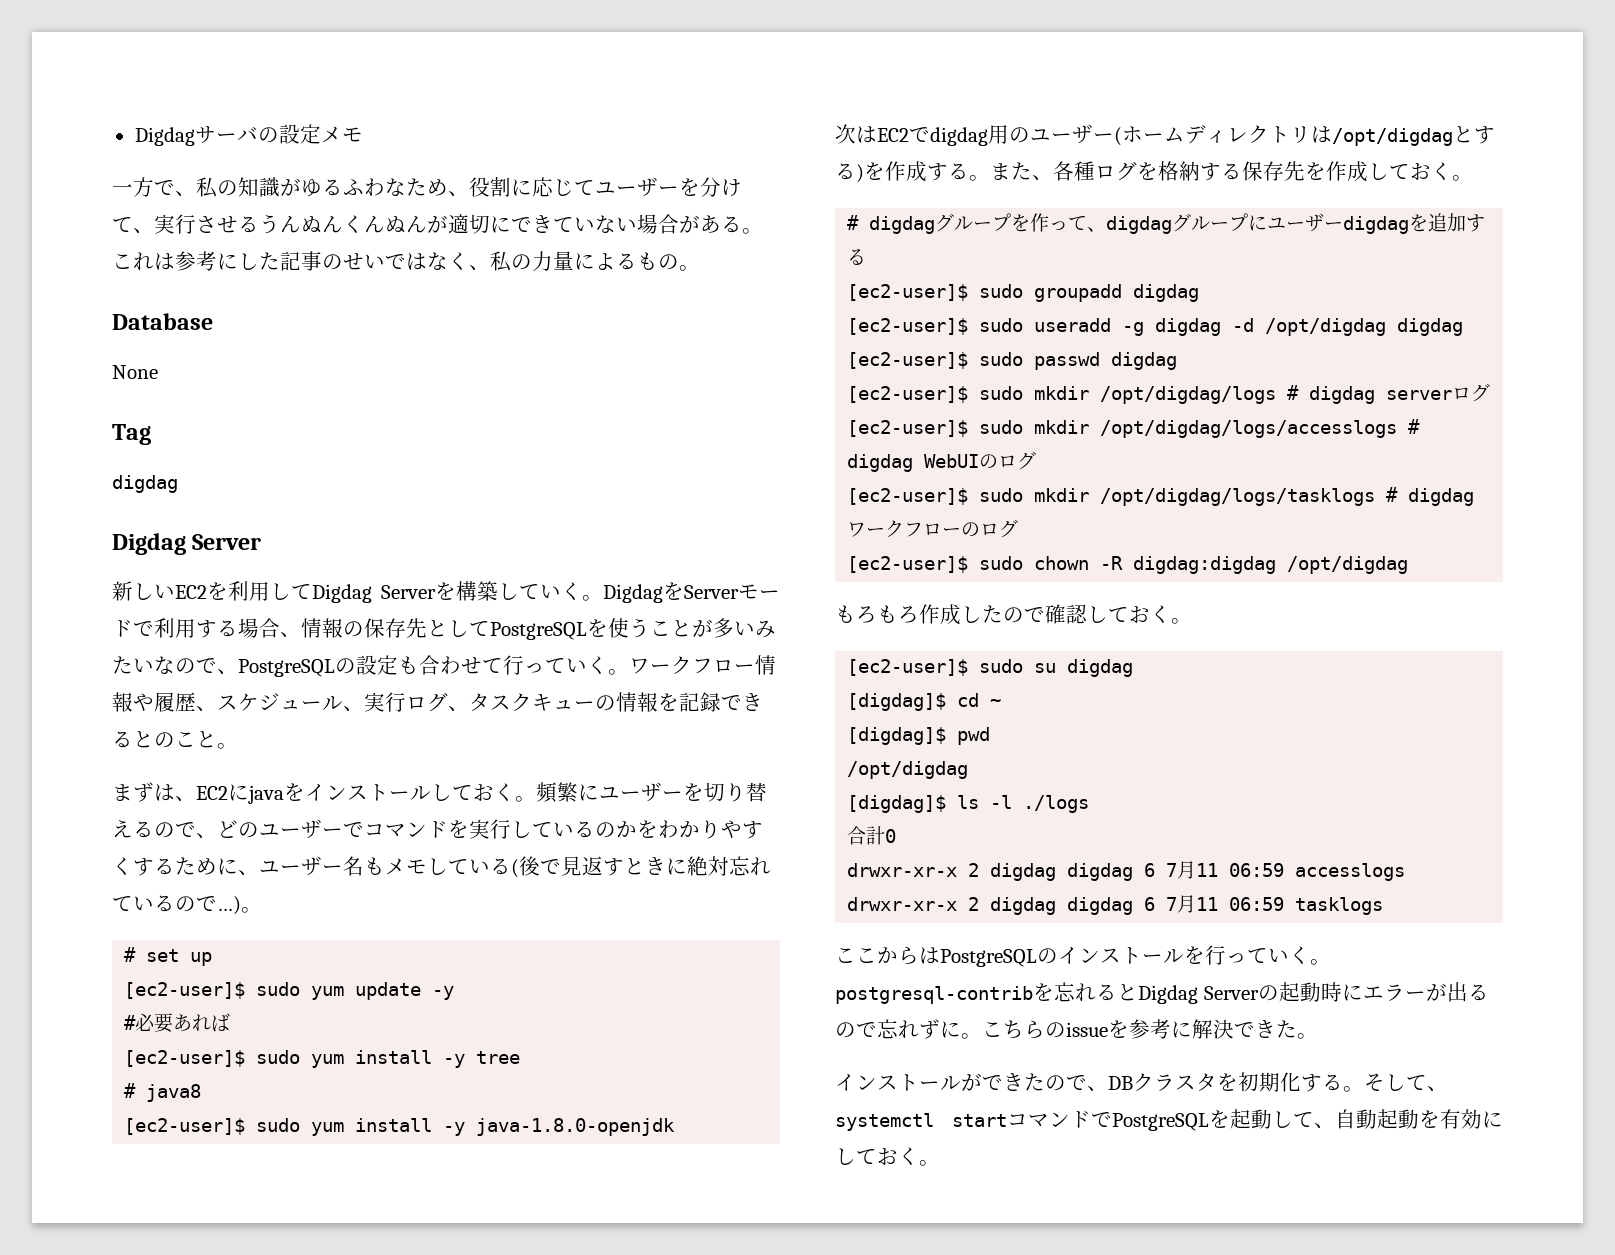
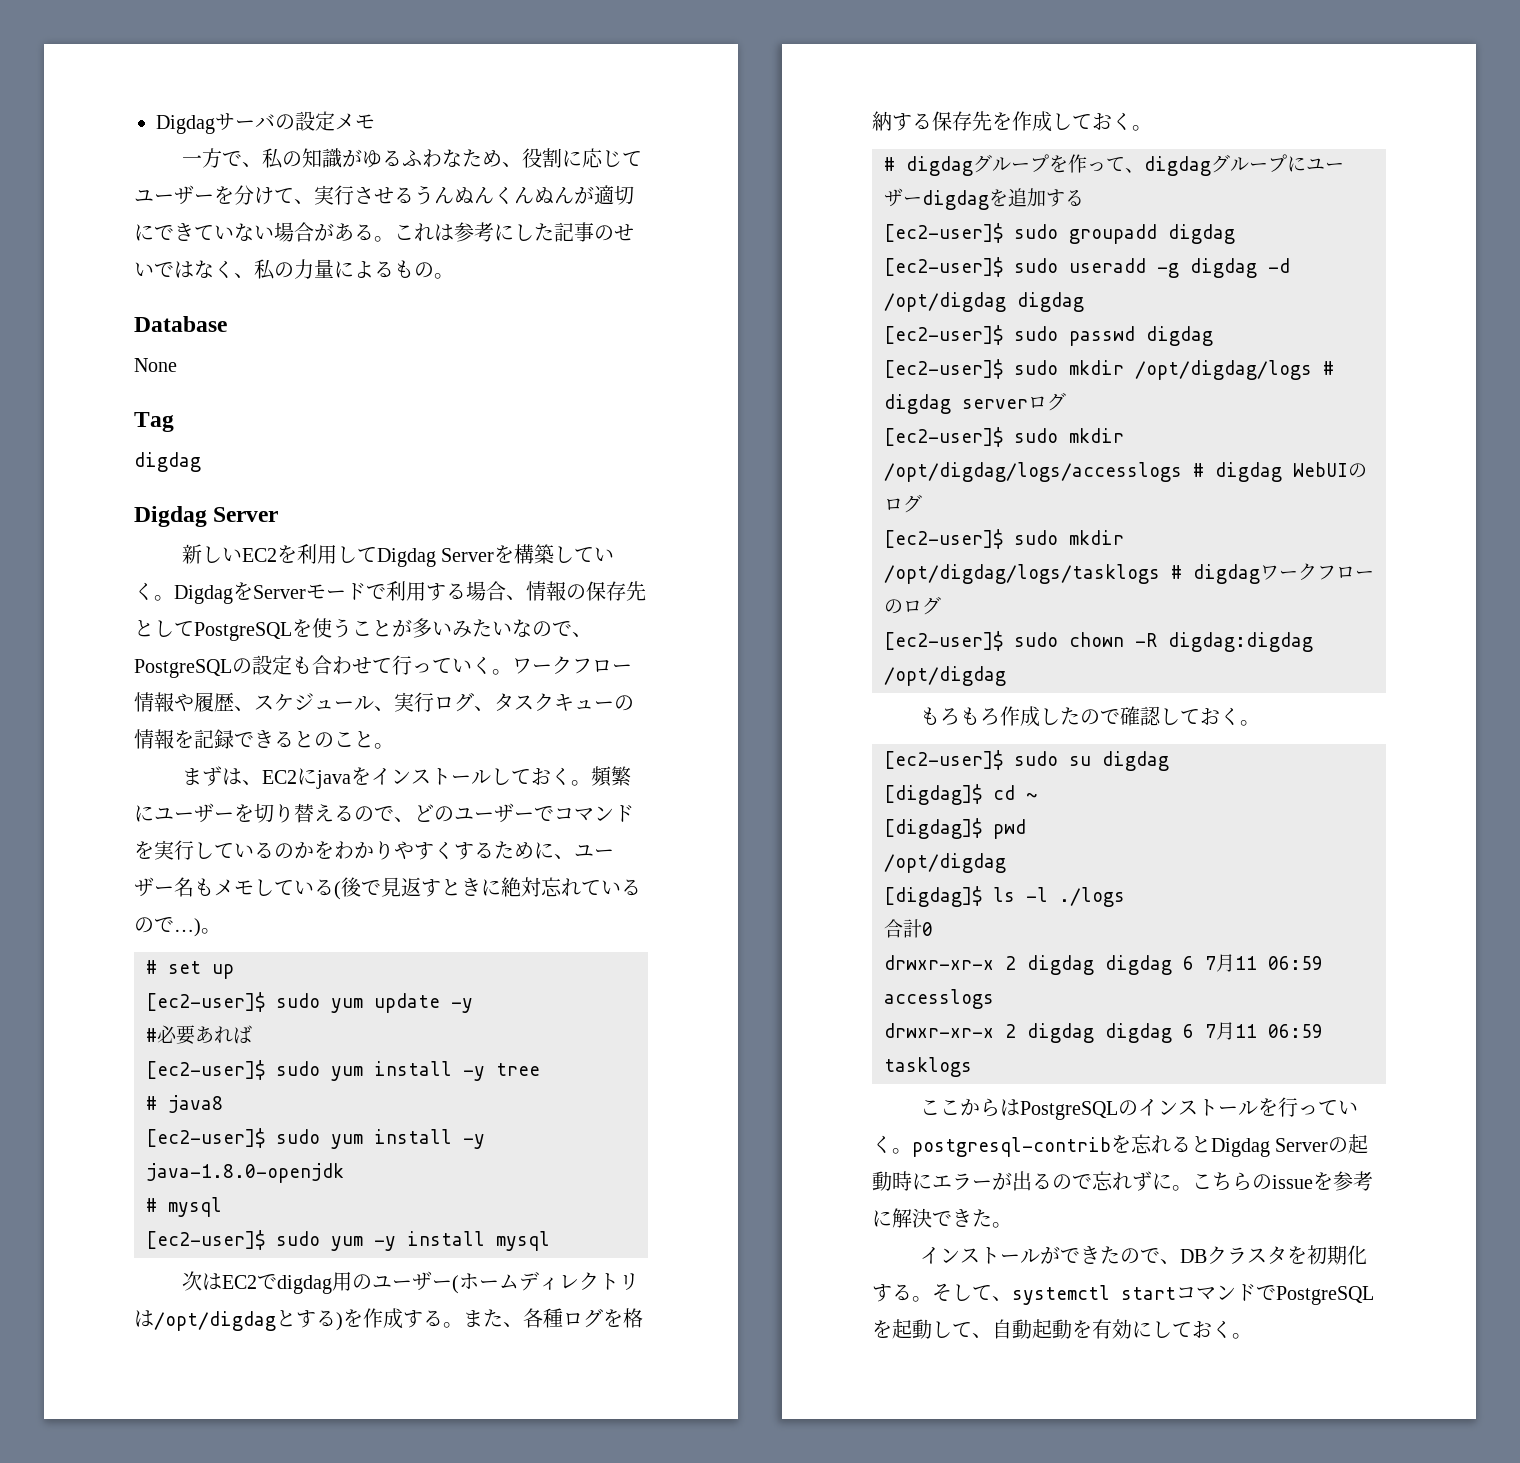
+ # mysql
+ [ec2-user]$ sudo yum -y install mysql

